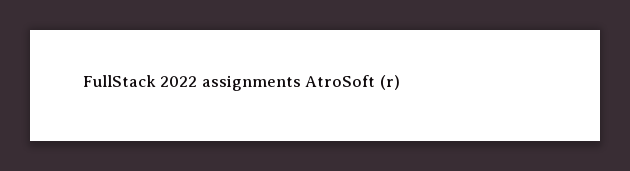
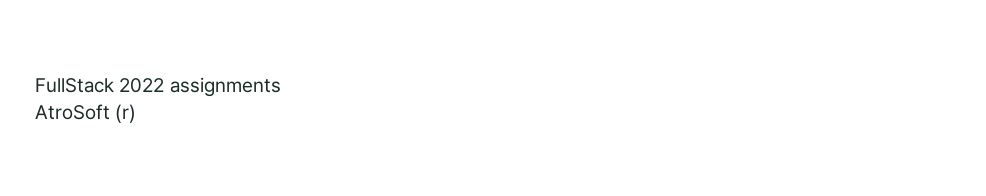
- FullStack 2022 assignments AtroSoft (r)
+ FullStack 2022 assignments
+ AtroSoft (r)

